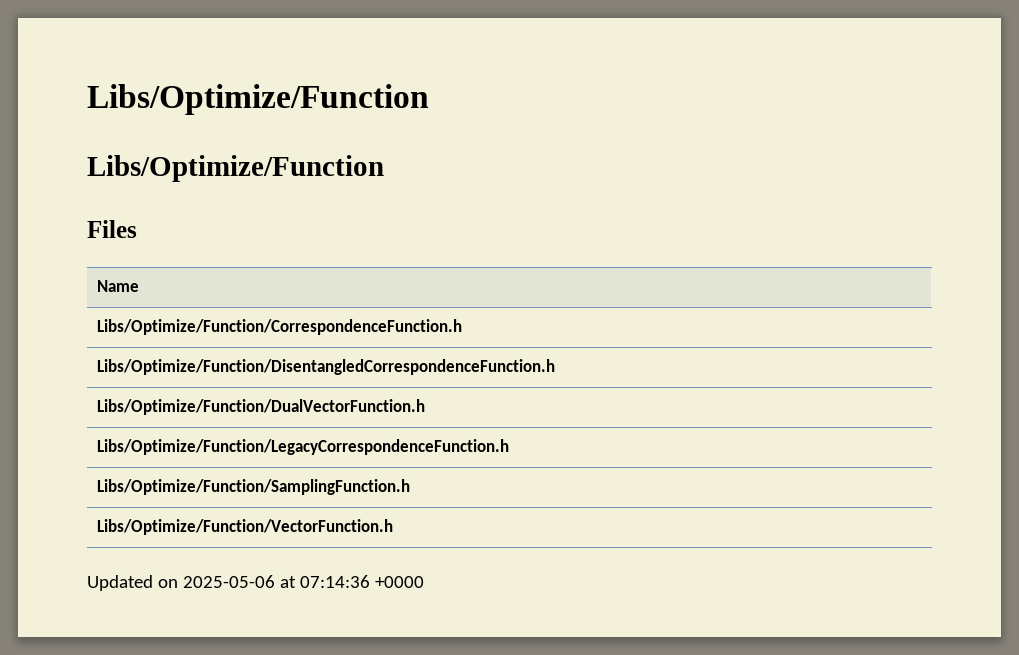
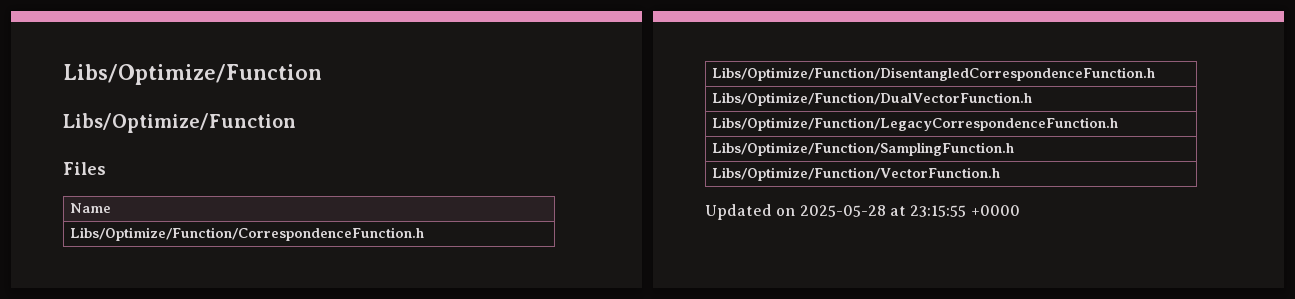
- Updated on 2025-05-06 at 07:14:36 +0000
+ Updated on 2025-05-28 at 23:15:55 +0000

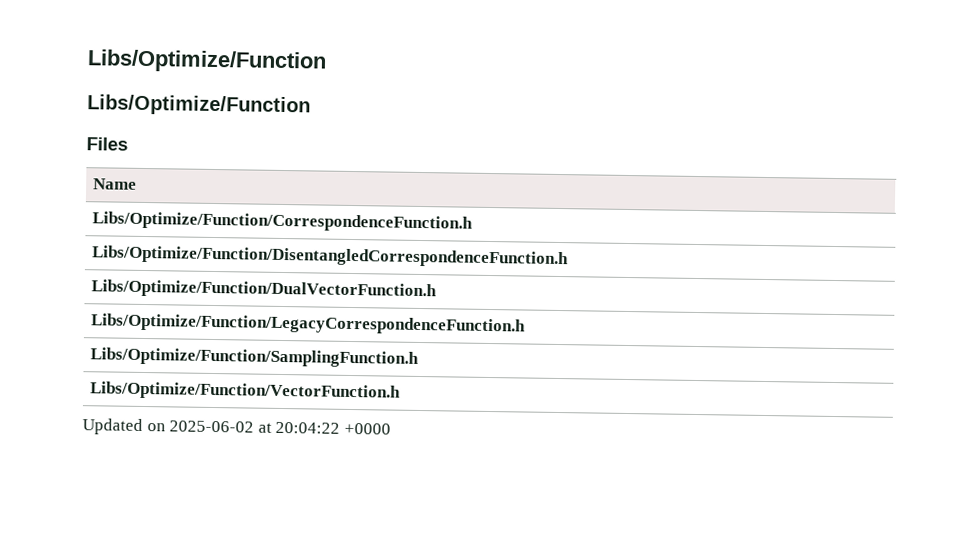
- Updated on 2025-05-28 at 23:15:55 +0000
+ Updated on 2025-06-02 at 20:04:22 +0000

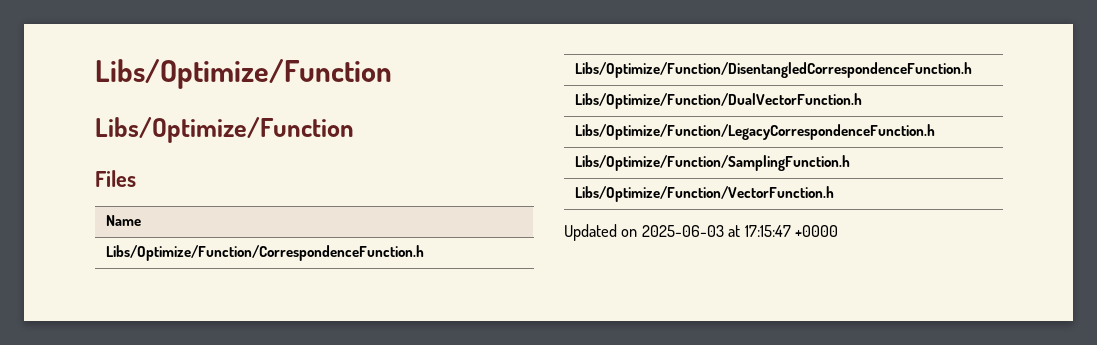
- Updated on 2025-06-02 at 20:04:22 +0000
+ Updated on 2025-06-03 at 17:15:47 +0000

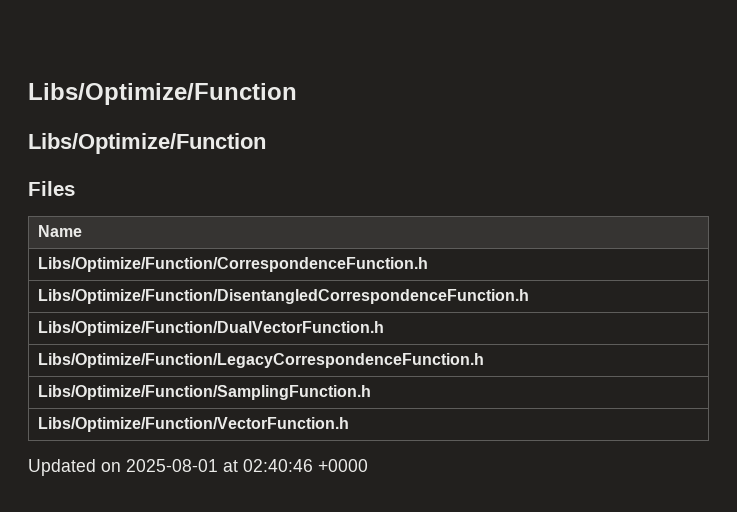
- Updated on 2025-06-03 at 17:15:47 +0000
+ Updated on 2025-08-01 at 02:40:46 +0000

